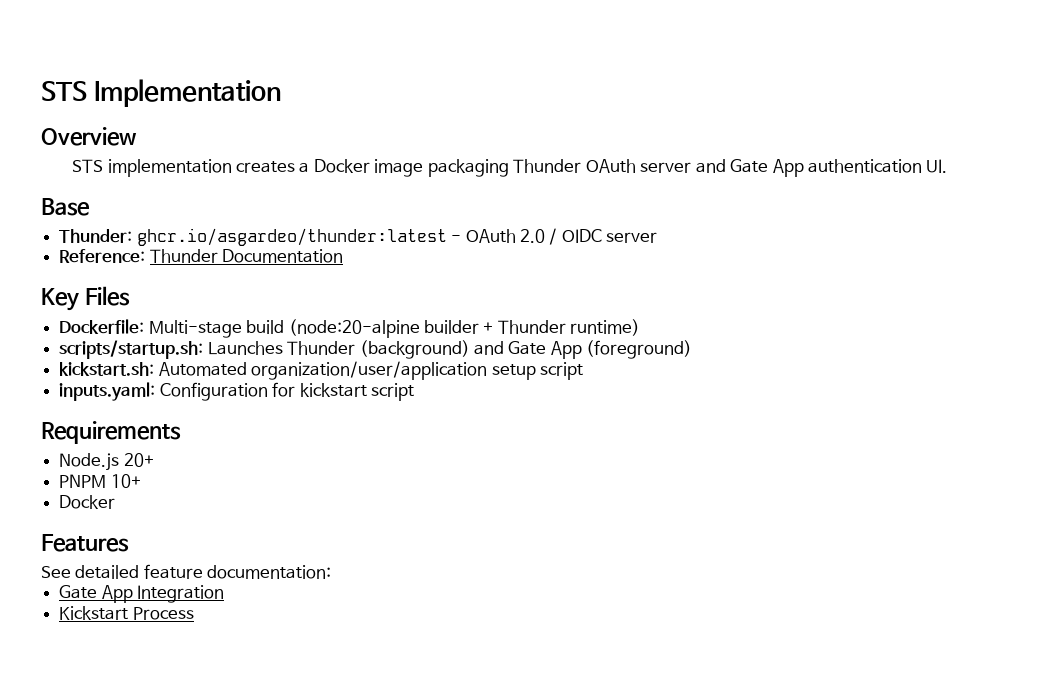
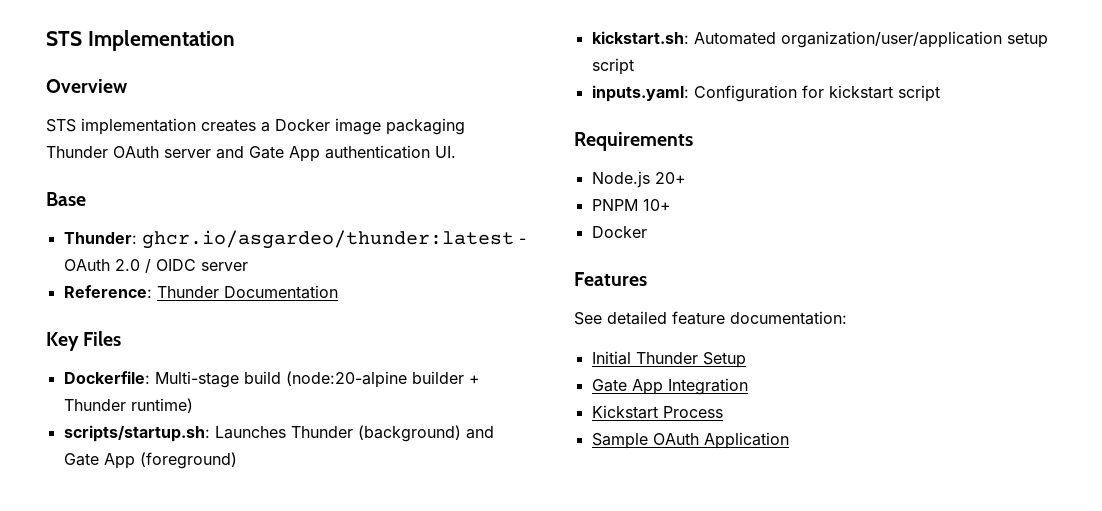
+ Initial Thunder Setup
+ Sample OAuth Application

